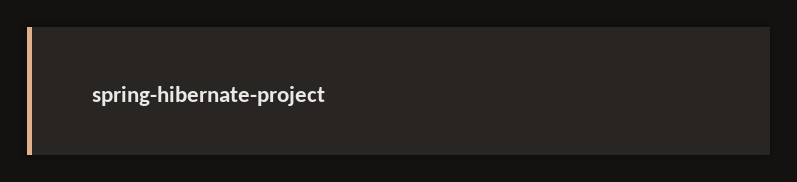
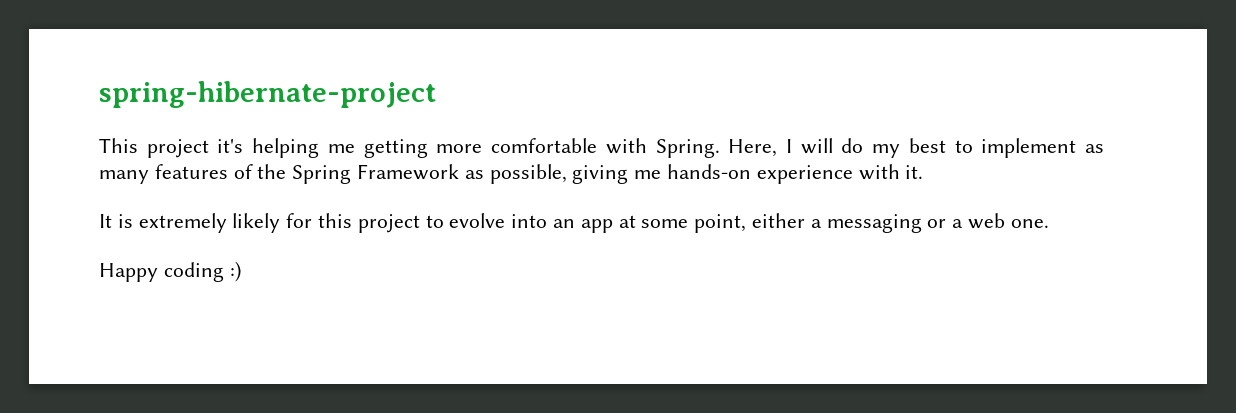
+ This project it's helping me getting more comfortable with Spring. Here, I will do my best to implement as many features of the Spring Framework as possible, giving me hands-on experience with it.
+ It is extremely likely for this project to evolve into an app at some point, either a messaging or a web one.
+ Happy coding :)

